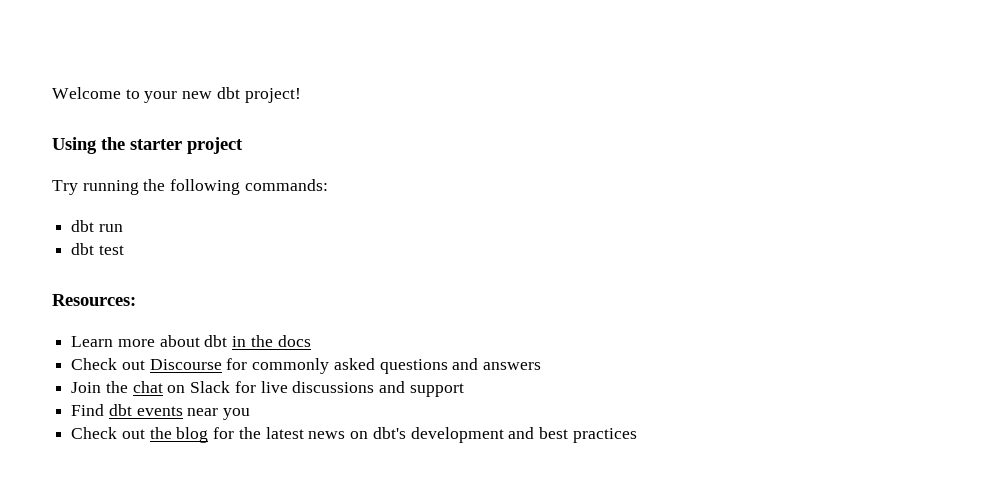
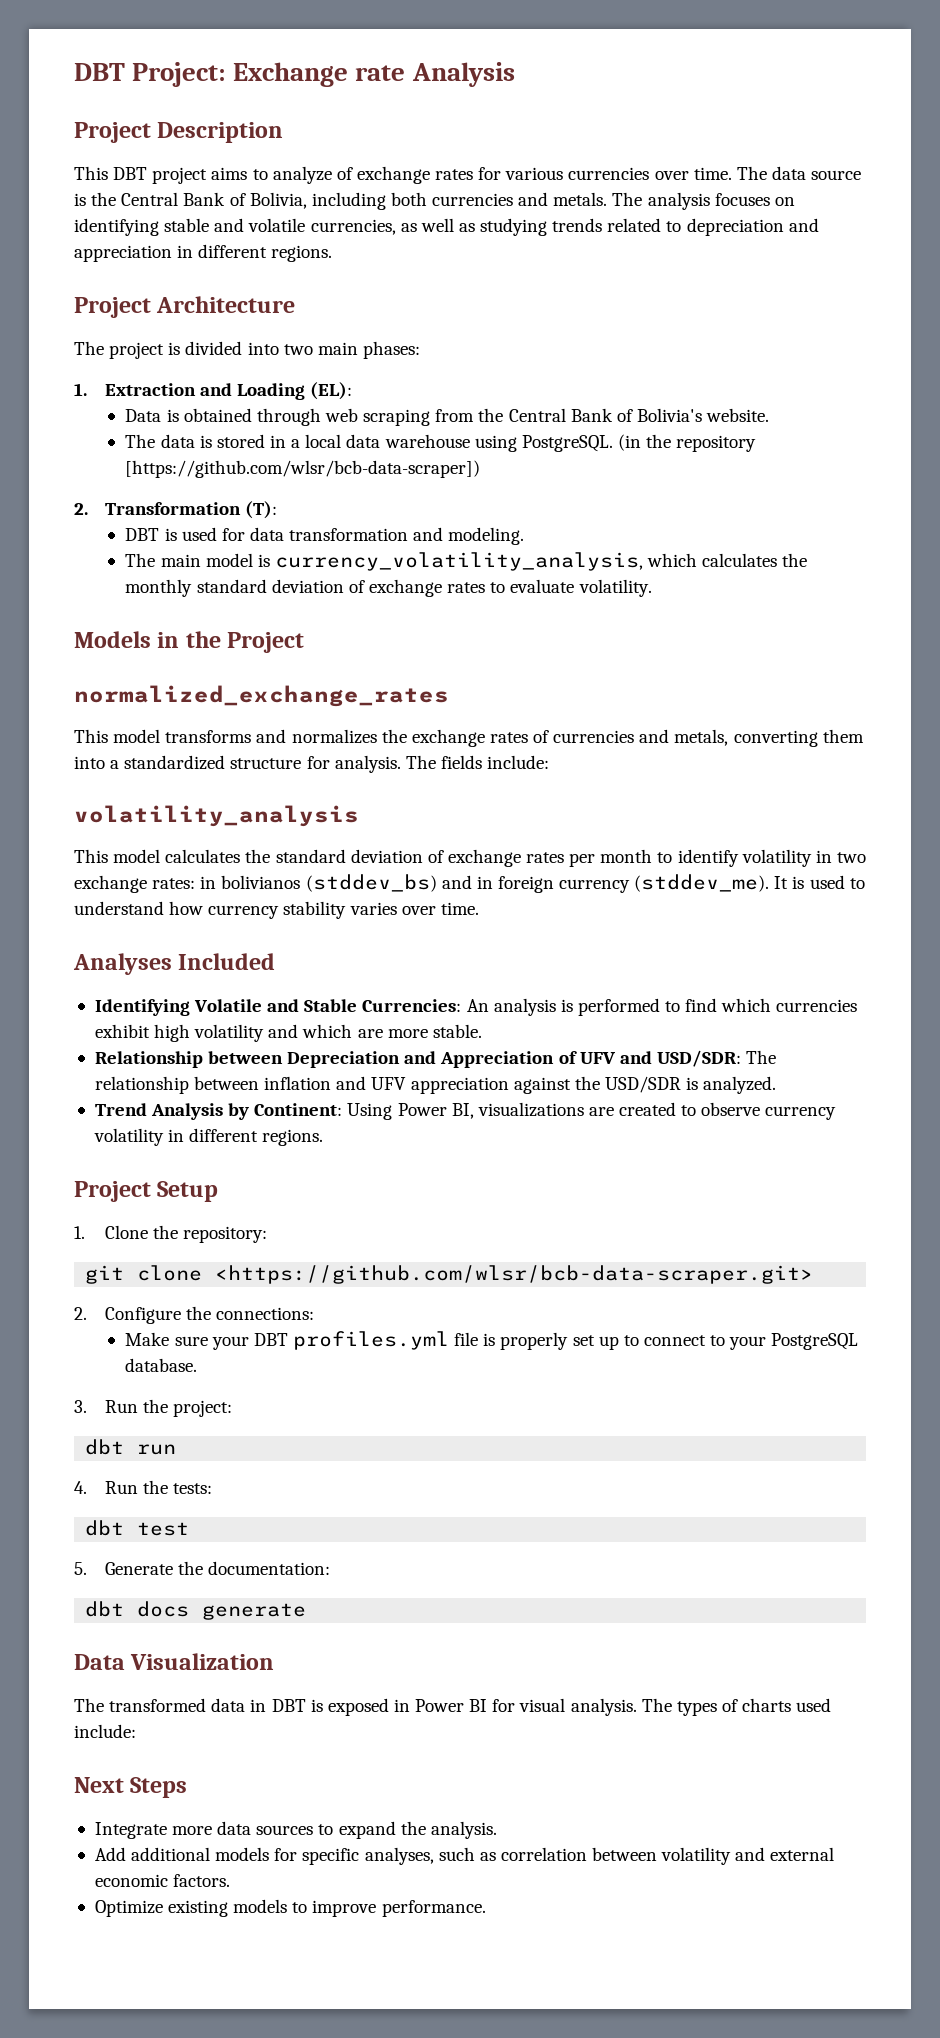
- Welcome to your new dbt project!
- Using the starter project
- Try running the following commands:
+ DBT Project: Exchange rate Analysis
+ Project Description
+ This DBT project aims to analyze of exchange rates for various currencies over time. The data source is the Central Bank of Bolivia, including both currencies and metals. The analysis focuses on identifying stable and volatile currencies, as well as studying trends related to depreciation and appreciation in different regions.
+ Project Architecture
+ The project is divided into two main phases:
+ 1. Extraction and Loading (EL):
+ Data is obtained through web scraping from the Central Bank of Bolivia's website.
+ The data is stored in a local data warehouse using PostgreSQL. (in the repository [https://github.com/wlsr/bcb-data-scraper])
+ 2. Transformation (T):
+ DBT is used for data transformation and modeling.
+ The main model is currency_volatility_analysis, which calculates the monthly standard deviation of exchange rates to evaluate volatility.
+ Models in the Project
+ normalized_exchange_rates
+ This model transforms and normalizes the exchange rates of currencies and metals, converting them into a standardized structure for analysis. The fields include:
+ volatility_analysis
+ This model calculates the standard deviation of exchange rates per month to identify volatility in two exchange rates: in bolivianos (stddev_bs) and in foreign currency (stddev_me). It is used to understand how currency stability varies over time.
+ Analyses Included
+ Identifying Volatile and Stable Currencies: An analysis is performed to find which currencies exhibit high volatility and which are more stable.
+ Relationship between Depreciation and Appreciation of UFV and USD/SDR: The relationship between inflation and UFV appreciation against the USD/SDR is analyzed.
+ Trend Analysis by Continent: Using Power BI, visualizations are created to observe currency volatility in different regions.
+ Project Setup
+ 1. Clone the repository:
+ git clone <https://github.com/wlsr/bcb-data-scraper.git>
+ 2. Configure the connections:
+ Make sure your DBT profiles.yml file is properly set up to connect to your PostgreSQL database.
+ 3. Run the project:
  dbt run
+ 4. Run the tests:
  dbt test
- Resources:
- Learn more about dbt in the docs
- Check out Discourse for commonly asked questions and answers
- Join the chat on Slack for live discussions and support
- Find dbt events near you
- Check out the blog for the latest news on dbt's development and best practices
+ 5. Generate the documentation:
+ dbt docs generate
+ Data Visualization
+ The transformed data in DBT is exposed in Power BI for visual analysis. The types of charts used include:
+ Next Steps
+ Integrate more data sources to expand the analysis.
+ Add additional models for specific analyses, such as correlation between volatility and external economic factors.
+ Optimize existing models to improve performance.

